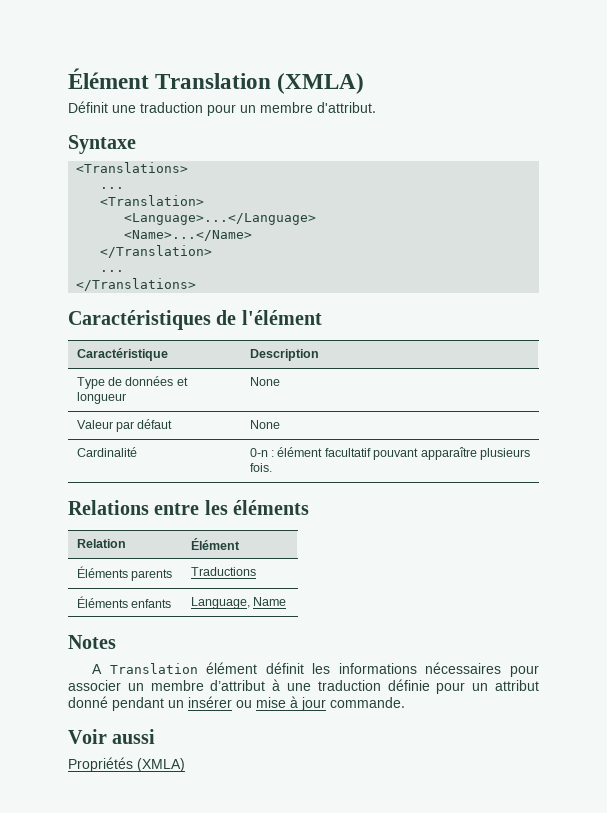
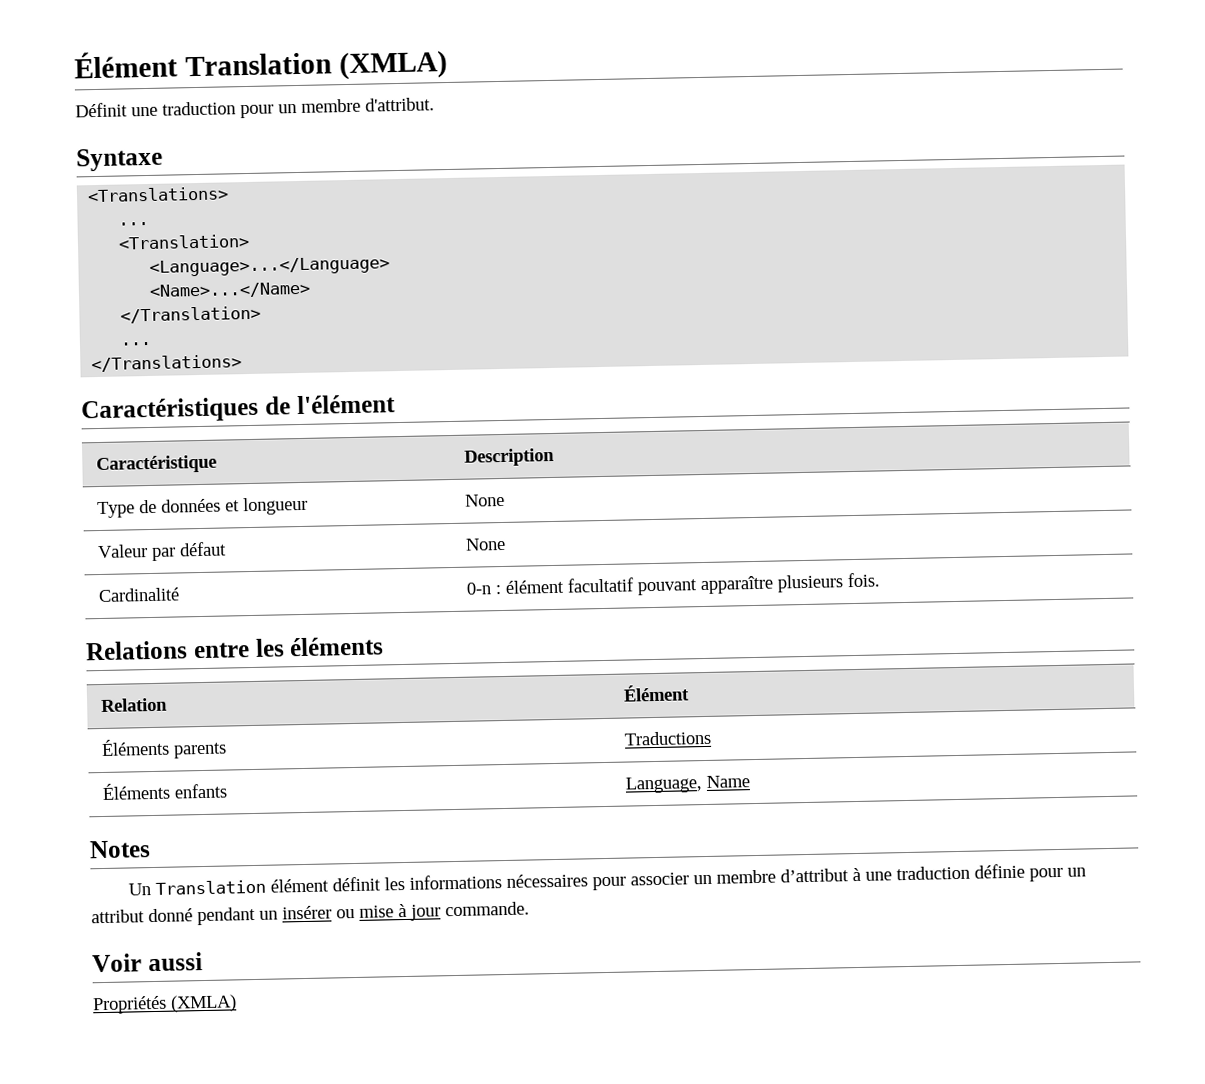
- A Translation élément définit les informations nécessaires pour associer un membre d’attribut à une traduction définie pour un attribut donné pendant un insérer ou mise à jour commande.
+ Un Translation élément définit les informations nécessaires pour associer un membre d’attribut à une traduction définie pour un attribut donné pendant un insérer ou mise à jour commande.

